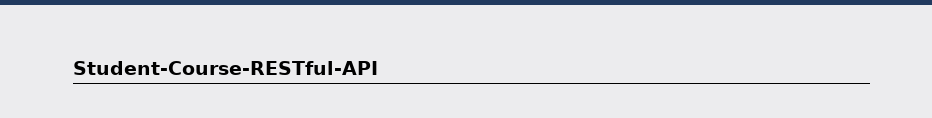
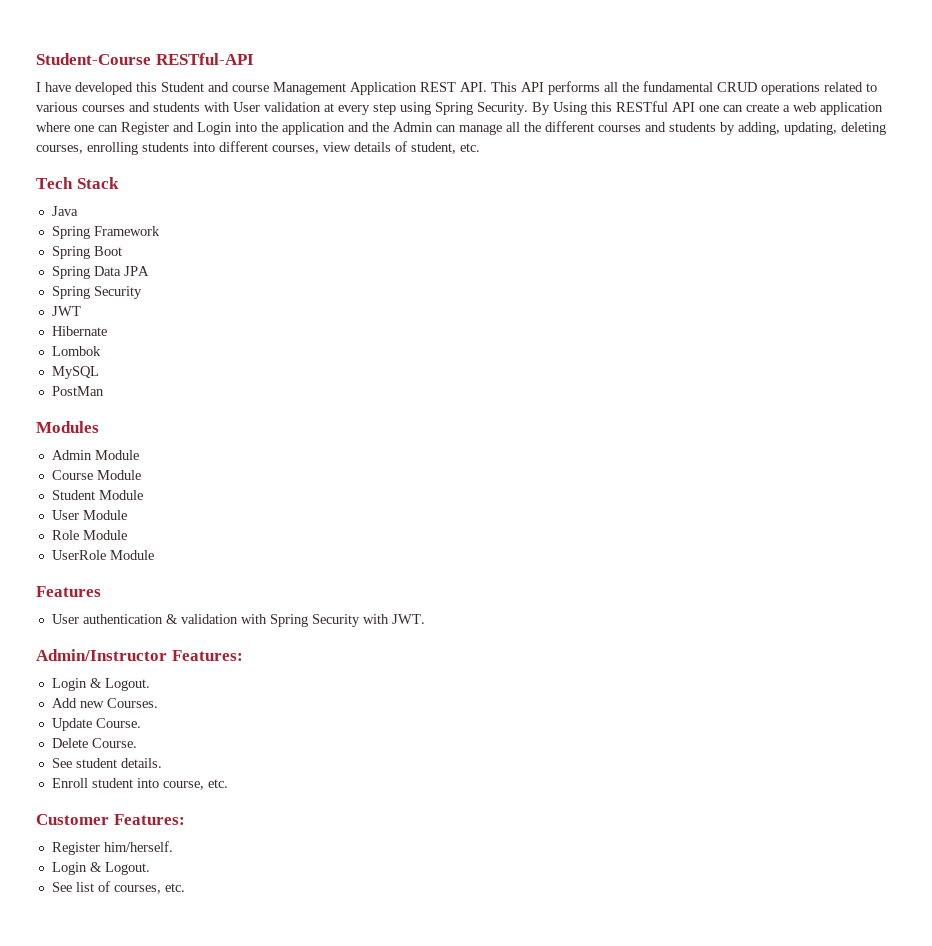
- Student-Course-RESTful-API
+ Student-Course RESTful-API
+ I have developed this Student and course Management Application REST API. This API performs all the fundamental CRUD operations related to various courses and students with User validation at every step using Spring Security. By Using this RESTful API one can create a web application where one can Register and Login into the application and the Admin can manage all the different courses and students by adding, updating, deleting courses, enrolling students into different courses, view details of student, etc.
+ Tech Stack
+ Java
+ Spring Framework
+ Spring Boot
+ Spring Data JPA
+ Spring Security
+ JWT
+ Hibernate
+ Lombok
+ MySQL
+ PostMan
+ Modules
+ Admin Module
+ Course Module
+ Student Module
+ User Module
+ Role Module
+ UserRole Module
+ Features
+ User authentication & validation with Spring Security with JWT.
+ Admin/Instructor Features:
+ Login & Logout.
+ Add new Courses.
+ Update Course.
+ Delete Course.
+ See student details.
+ Enroll student into course, etc.
+ Customer Features:
+ Register him/herself.
+ Login & Logout.
+ See list of courses, etc.

